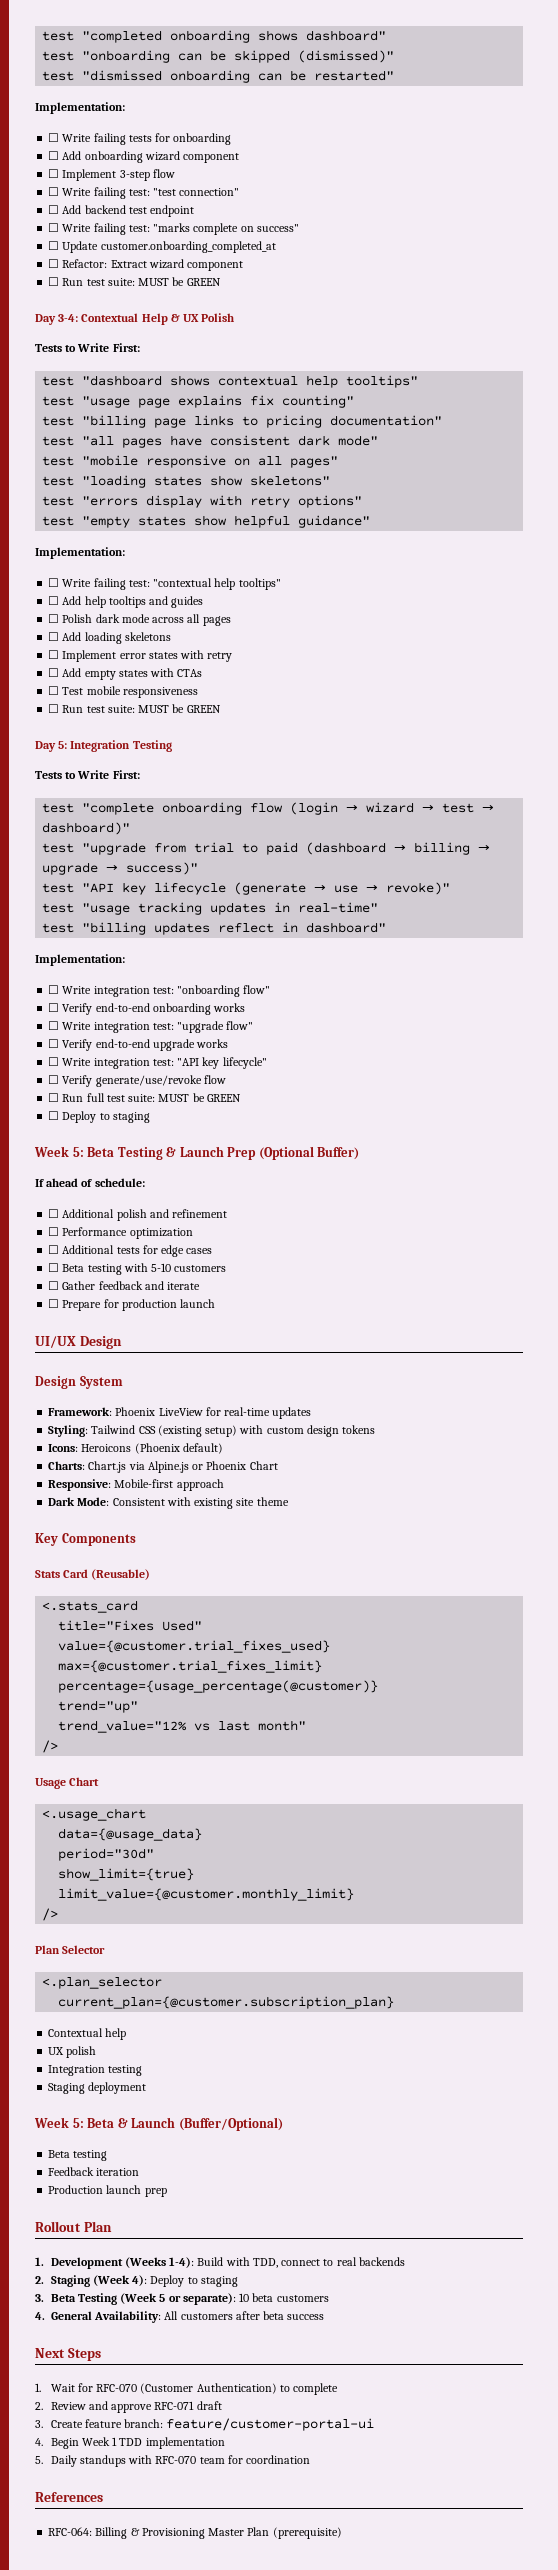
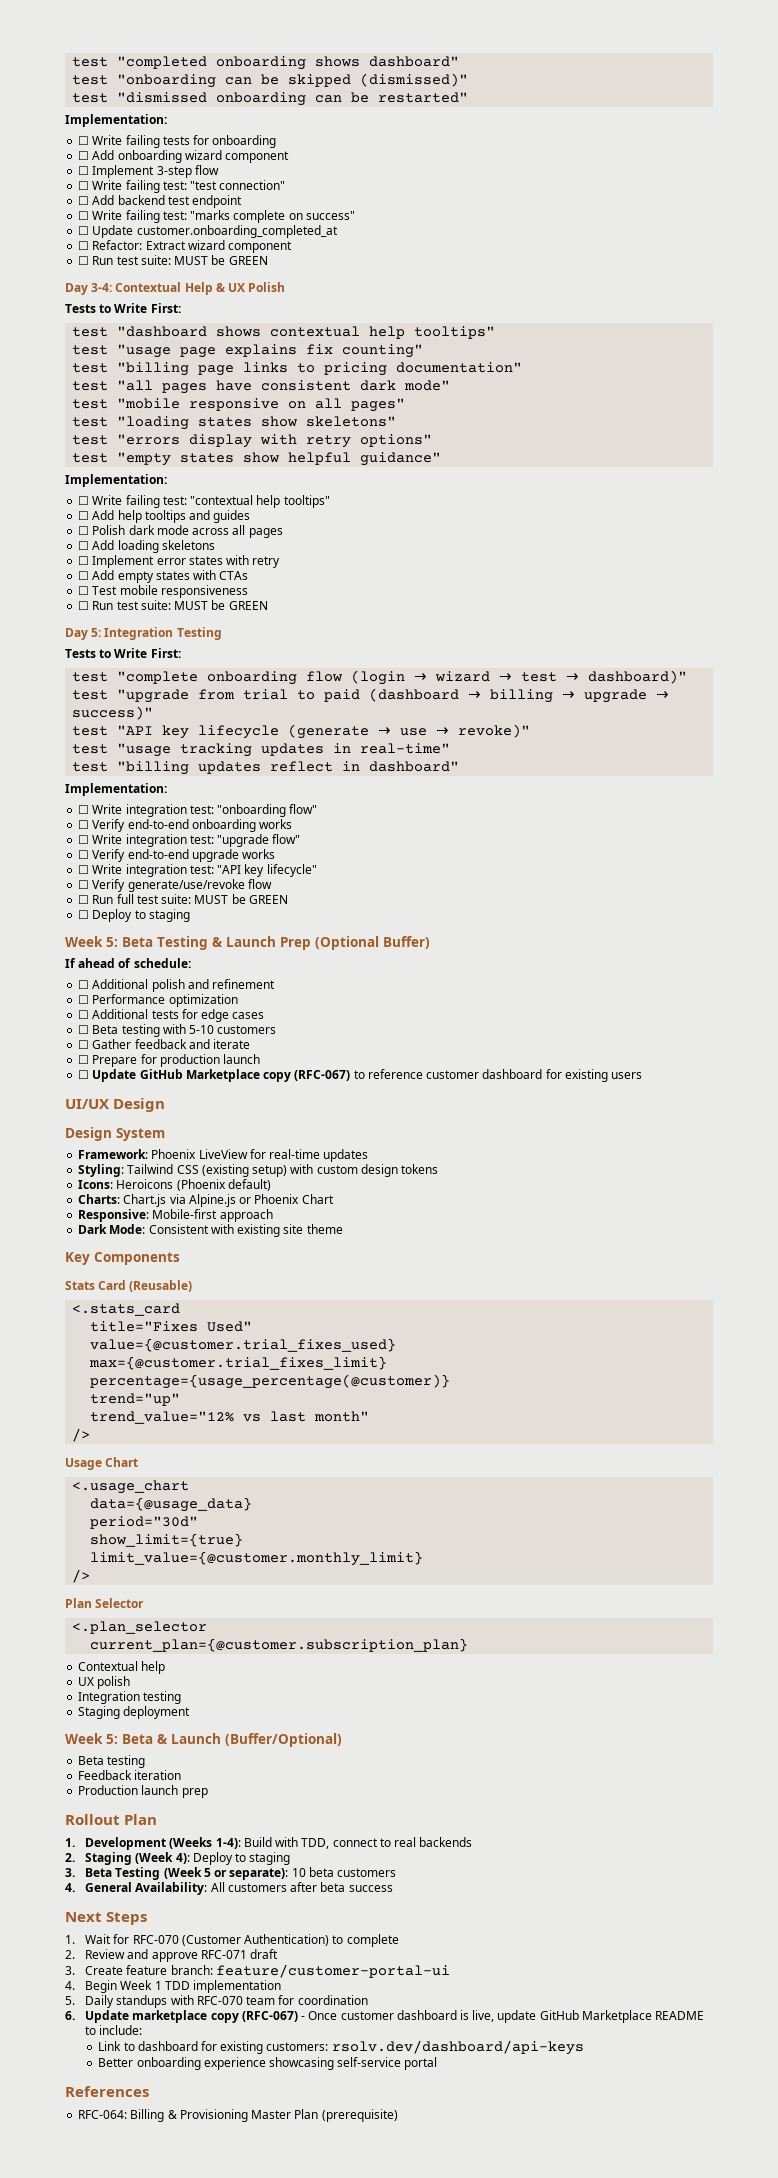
+ ☐ Update GitHub Marketplace copy (RFC-067) to reference customer dashboard for existing users
+ 6. Update marketplace copy (RFC-067) - Once customer dashboard is live, update GitHub Marketplace README to include:
+ Link to dashboard for existing customers: rsolv.dev/dashboard/api-keys
+ Better onboarding experience showcasing self-service portal

